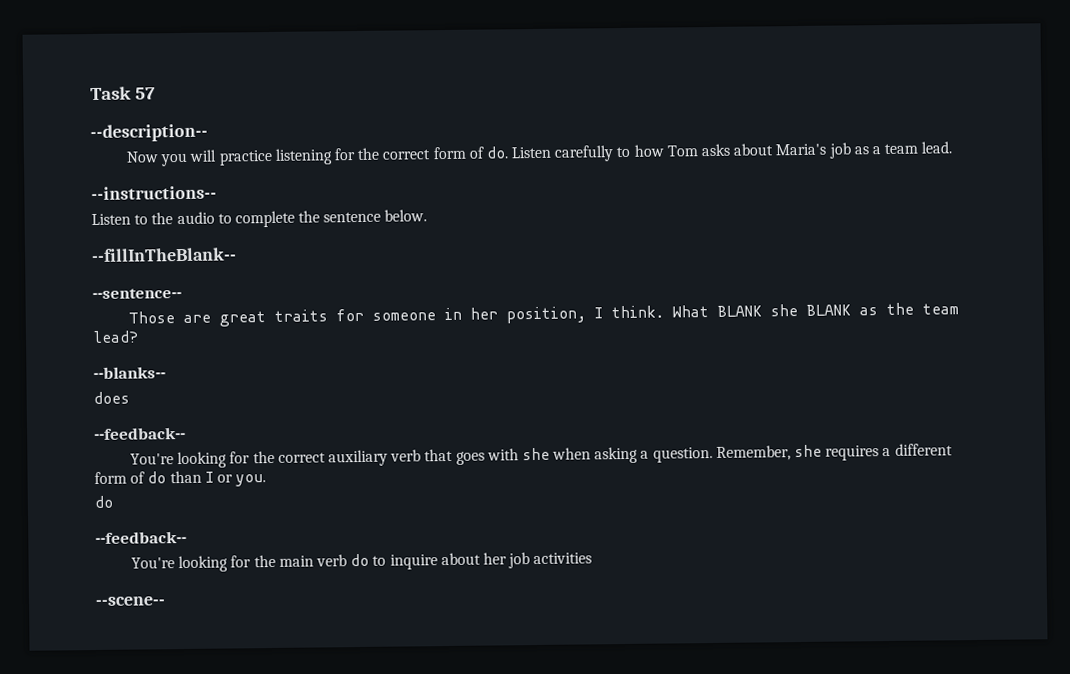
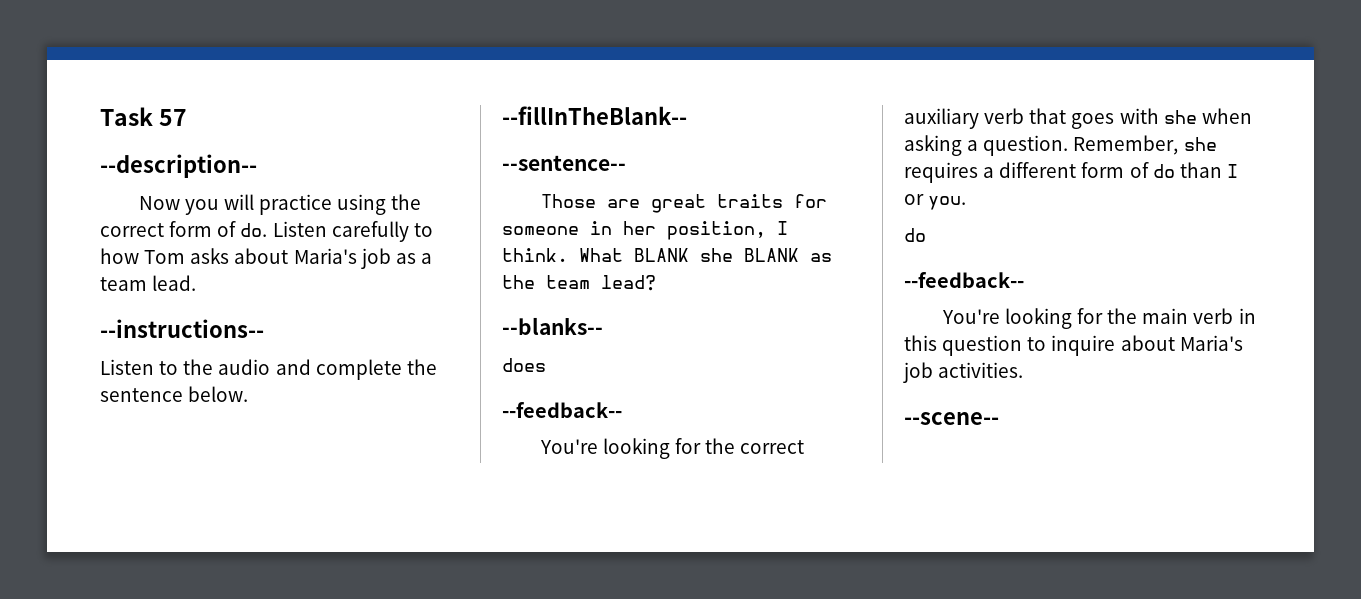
- Now you will practice listening for the correct form of do.
+ Now you will practice using the correct form of do.
- Listen to the audio to complete the sentence below.
+ Listen to the audio and complete the sentence below.
- You're looking for the main verb do to inquire about her job activities
+ You're looking for the main verb in this question to inquire about Maria's job activities.

